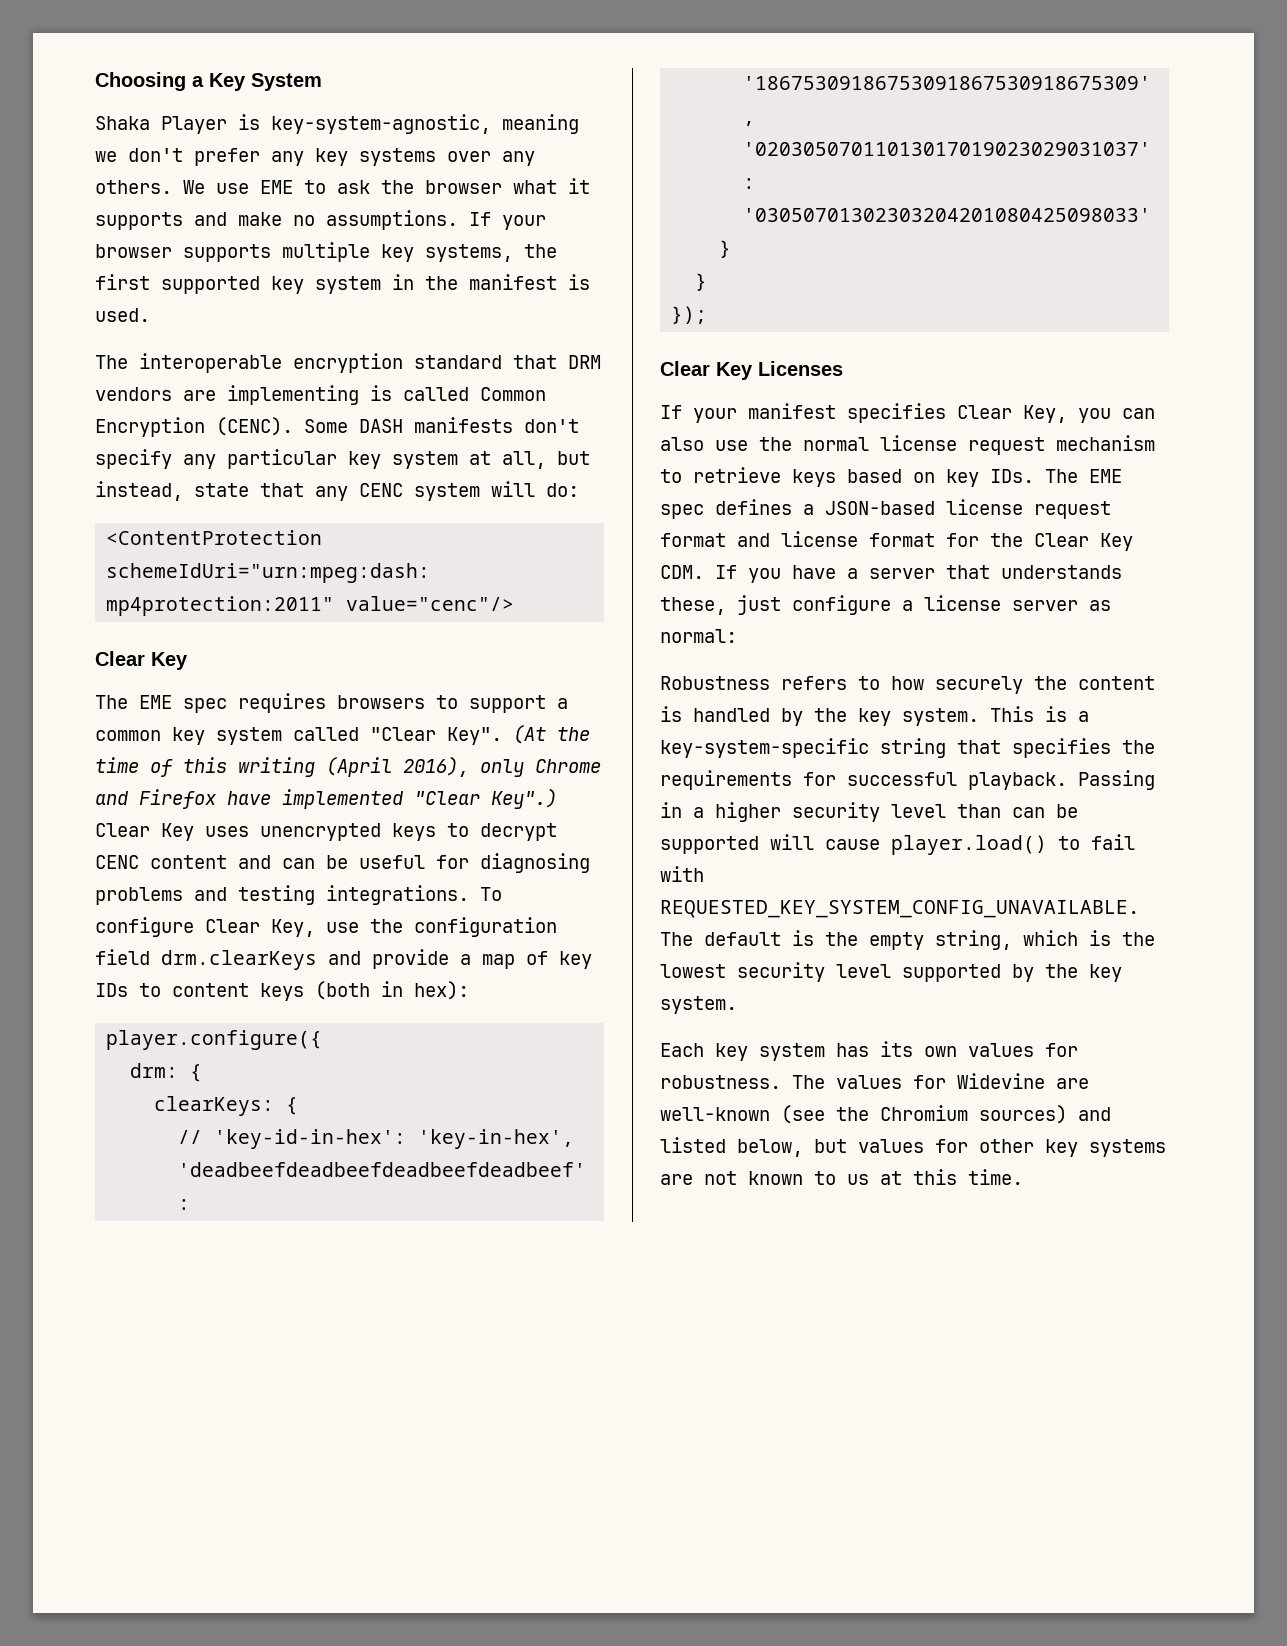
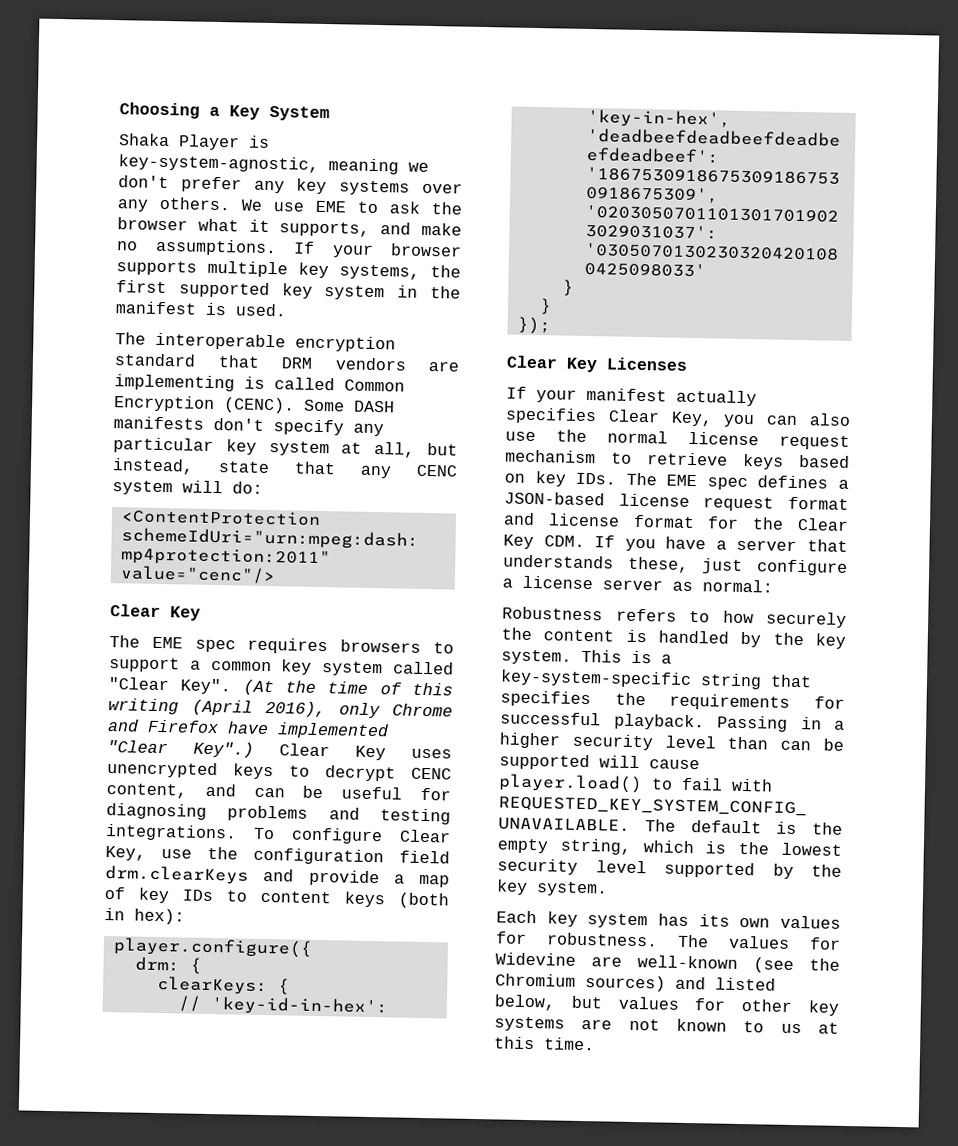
- We use EME to ask the browser what it supports and make no assumptions.
+ We use EME to ask the browser what it supports, and make no assumptions.
- Clear Key uses unencrypted keys to decrypt CENC content and can be useful for diagnosing problems and testing integrations.
+ Clear Key uses unencrypted keys to decrypt CENC content, and can be useful for diagnosing problems and testing integrations.
- If your manifest specifies Clear Key, you can also use the normal license request mechanism to retrieve keys based on key IDs. The EME spec defines a JSON-based license request format and license format for the Clear Key CDM. If you have a server that understands these, just configure a license server as normal:
+ If your manifest actually specifies Clear Key, you can also use the normal license request mechanism to retrieve keys based on key IDs. The EME spec defines a JSON-based license request format and license format for the Clear Key CDM. If you have a server that understands these, just configure a license server as normal:

